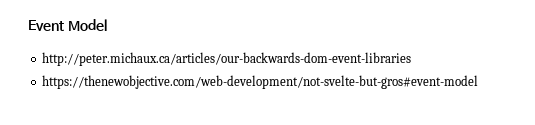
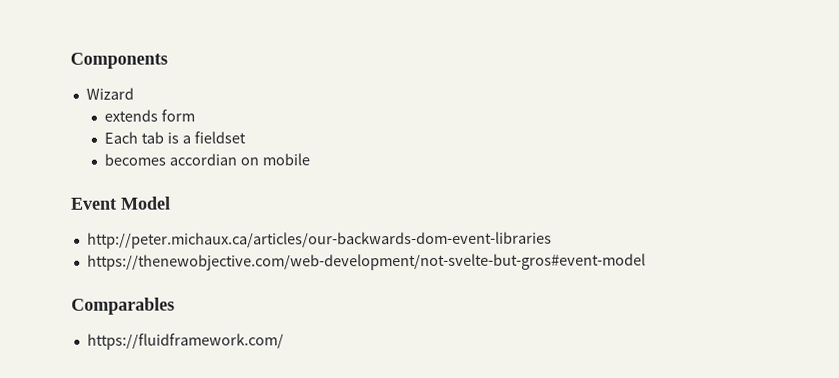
+ Components
+ Wizard
+ extends form
+ Each tab is a fieldset
+ becomes accordian on mobile
+ Comparables
+ https://fluidframework.com/

